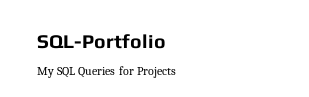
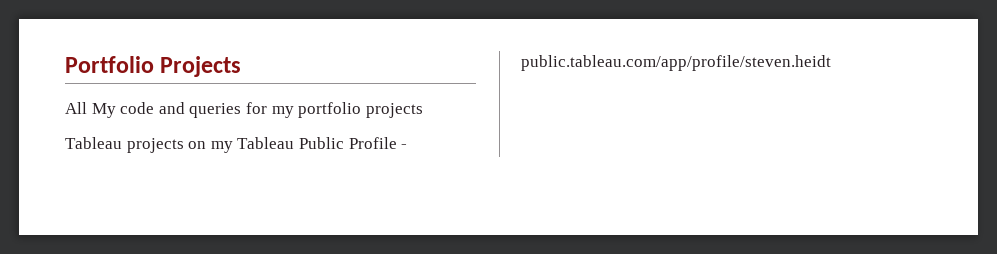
- SQL-Portfolio
- My SQL Queries for Projects
+ Portfolio Projects
+ All My code and queries for my portfolio projects
+ Tableau projects on my Tableau Public Profile - public.tableau.com/app/profile/steven.heidt

